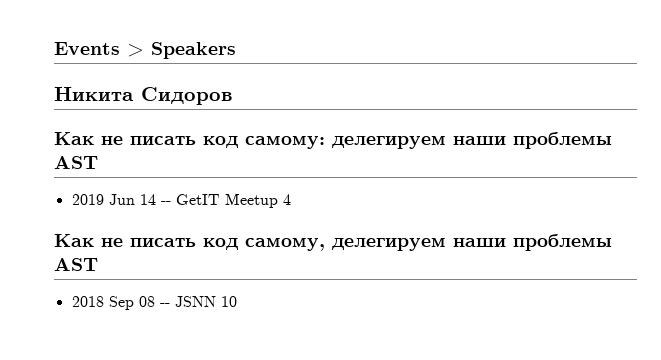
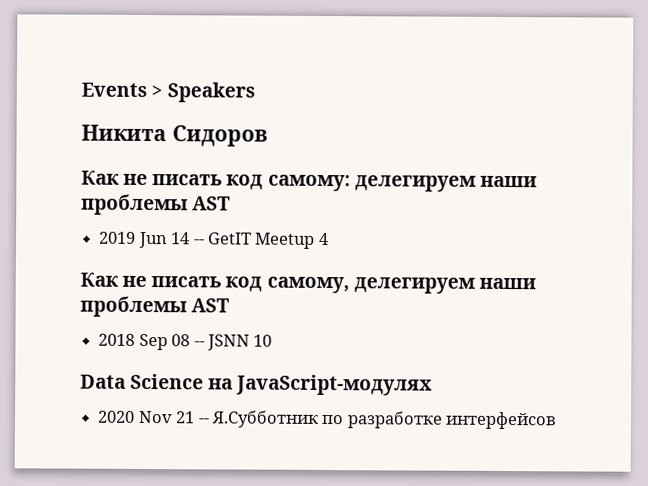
+ Data Science на JavaScript-модулях
+ 2020 Nov 21 -- Я.Субботник по разработке интерфейсов

